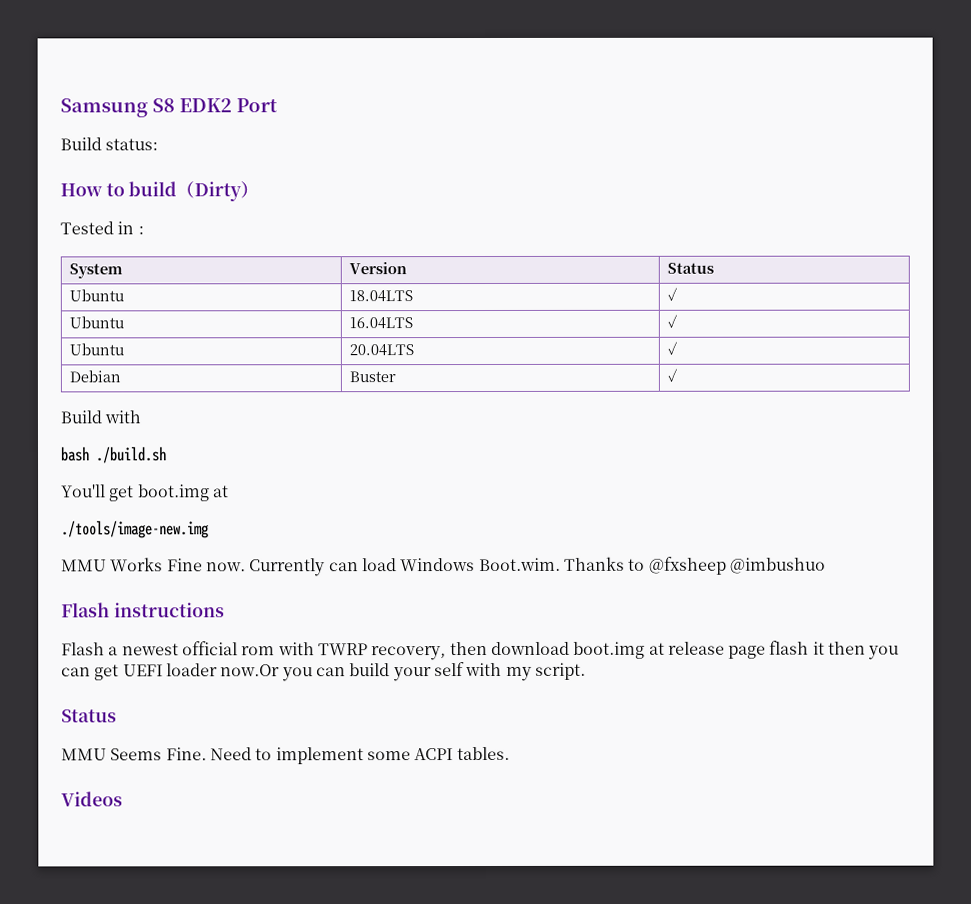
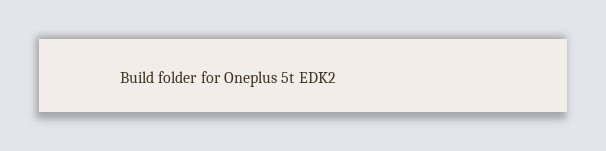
- Samsung S8 EDK2 Port
- Build status:
- How to build（Dirty）
- Tested in :
- System | Version | Status
- Ubuntu | 18.04LTS | ✓
- Ubuntu | 16.04LTS | ✓
- Ubuntu | 20.04LTS | ✓
- Debian | Buster | ✓
- Build with
- bash ./build.sh
- You'll get boot.img at
- ./tools/image-new.img
- MMU Works Fine now. Currently can load Windows Boot.wim. Thanks to @fxsheep @imbushuo
- Flash instructions
- Flash a newest official rom with TWRP recovery, then download boot.img at release page flash it then you can get UEFI loader now.Or you can build your self with my script.
- Status
- MMU Seems Fine. Need to implement some ACPI tables.
- Videos
+ Build folder for Oneplus 5t EDK2

